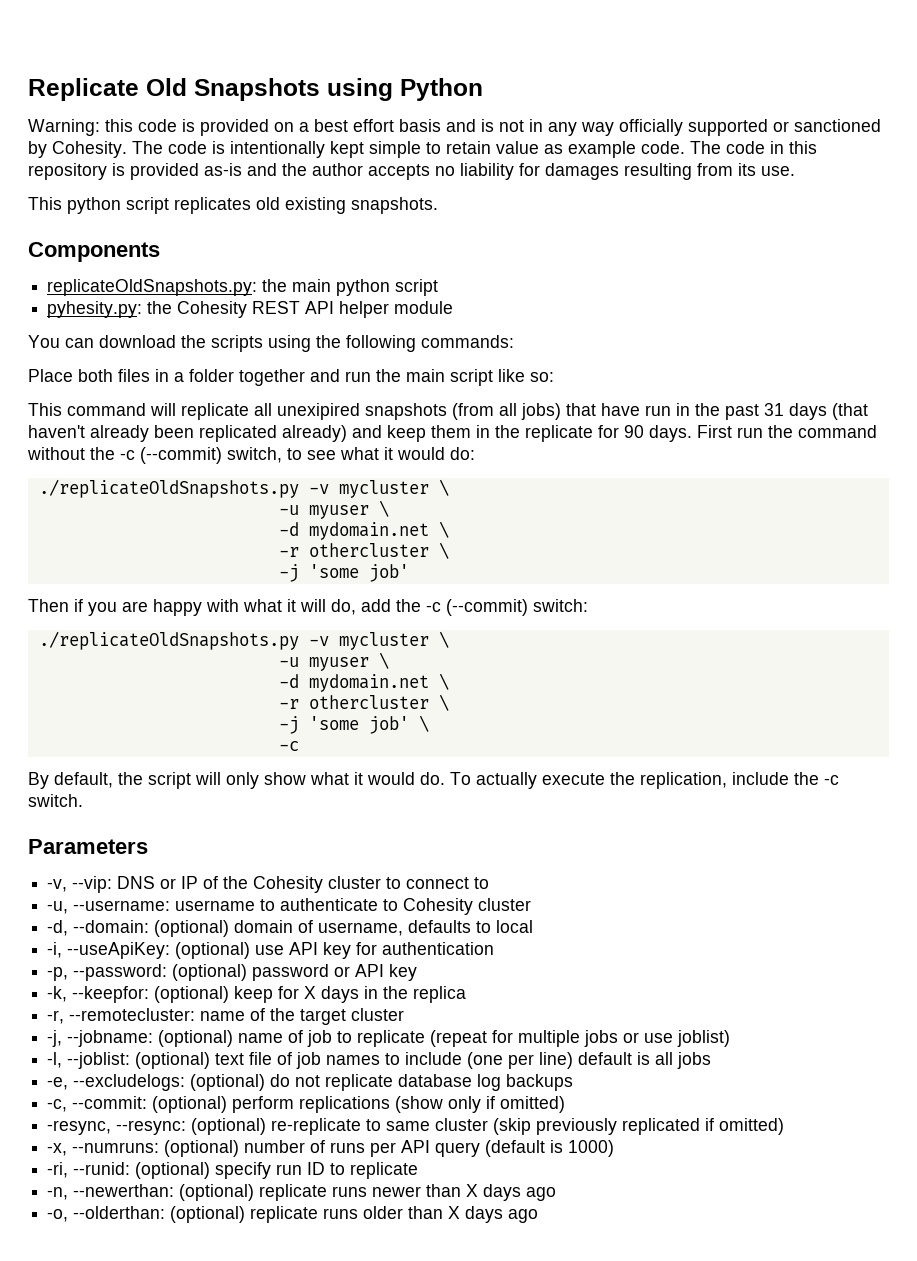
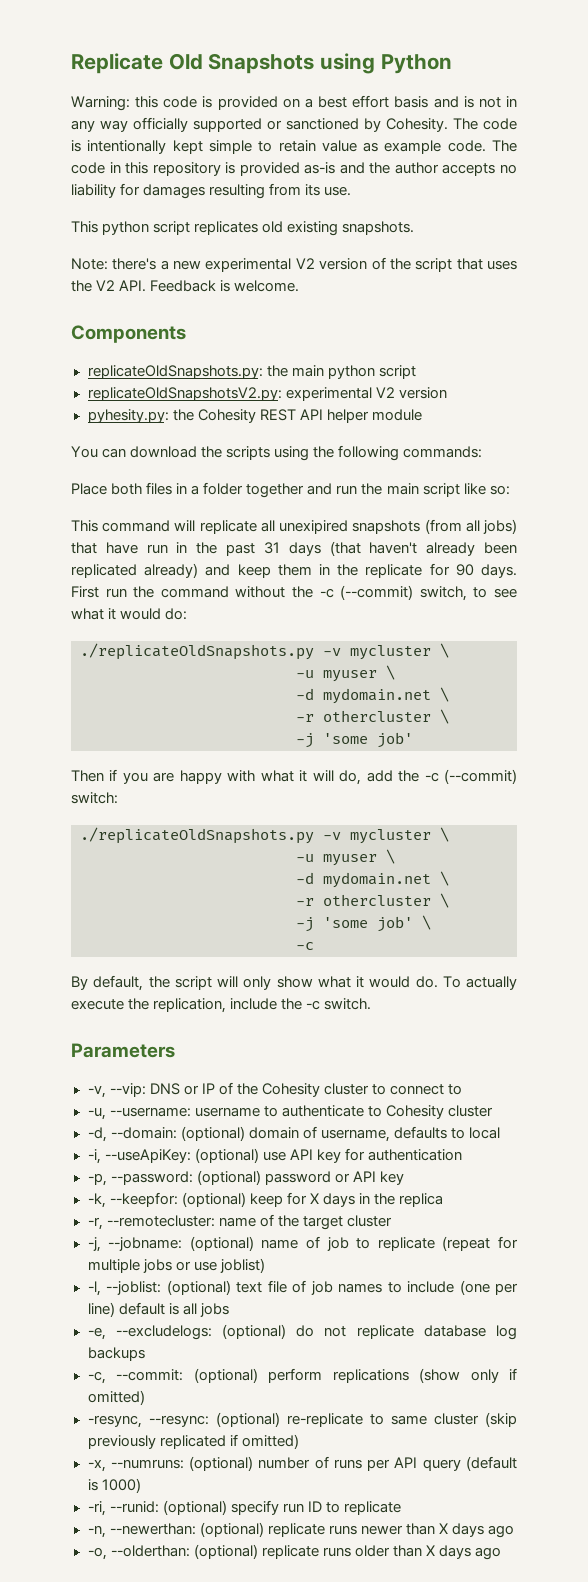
+ Note: there's a new experimental V2 version of the script that uses the V2 API. Feedback is welcome.
+ replicateOldSnapshotsV2.py: experimental V2 version

